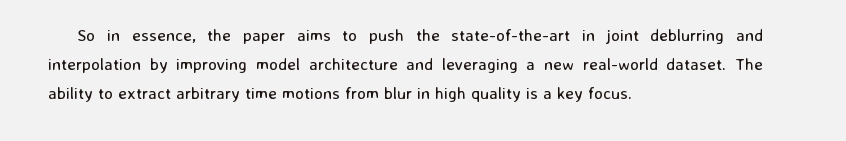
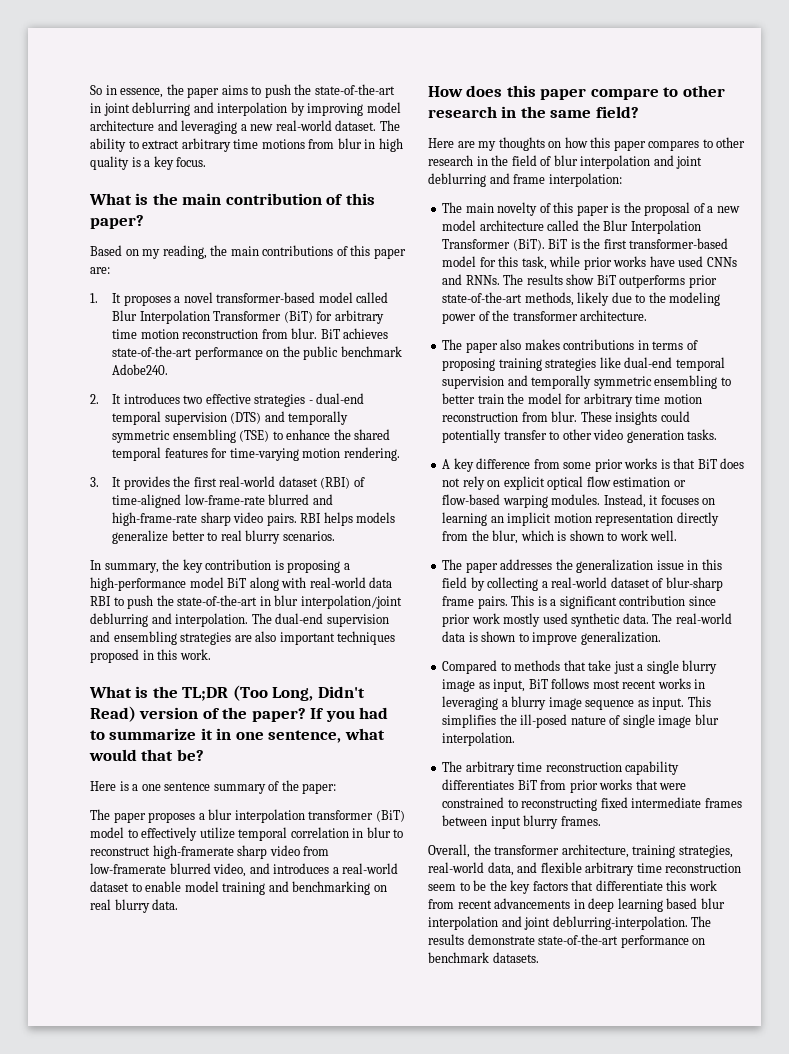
+ What is the main contribution of this paper?
+ Based on my reading, the main contributions of this paper are:
+ 1. It proposes a novel transformer-based model called Blur Interpolation Transformer (BiT) for arbitrary time motion reconstruction from blur. BiT achieves state-of-the-art performance on the public benchmark Adobe240.
+ 2. It introduces two effective strategies - dual-end temporal supervision (DTS) and temporally symmetric ensembling (TSE) to enhance the shared temporal features for time-varying motion rendering.
+ 3. It provides the first real-world dataset (RBI) of time-aligned low-frame-rate blurred and high-frame-rate sharp video pairs. RBI helps models generalize better to real blurry scenarios.
+ In summary, the key contribution is proposing a high-performance model BiT along with real-world data RBI to push the state-of-the-art in blur interpolation/joint deblurring and interpolation. The dual-end supervision and ensembling strategies are also important techniques proposed in this work.
+ What is the TL;DR (Too Long, Didn't Read) version of the paper? If you had to summarize it in one sentence, what would that be?
+ Here is a one sentence summary of the paper:
+ The paper proposes a blur interpolation transformer (BiT) model to effectively utilize temporal correlation in blur to reconstruct high-framerate sharp video from low-framerate blurred video, and introduces a real-world dataset to enable model training and benchmarking on real blurry data.
+ How does this paper compare to other research in the same field?
+ Here are my thoughts on how this paper compares to other research in the field of blur interpolation and joint deblurring and frame interpolation:
+ The main novelty of this paper is the proposal of a new model architecture called the Blur Interpolation Transformer (BiT). BiT is the first transformer-based model for this task, while prior works have used CNNs and RNNs. The results show BiT outperforms prior state-of-the-art methods, likely due to the modeling power of the transformer architecture.
+ The paper also makes contributions in terms of proposing training strategies like dual-end temporal supervision and temporally symmetric ensembling to better train the model for arbitrary time motion reconstruction from blur. These insights could potentially transfer to other video generation tasks.
+ A key difference from some prior works is that BiT does not rely on explicit optical flow estimation or flow-based warping modules. Instead, it focuses on learning an implicit motion representation directly from the blur, which is shown to work well.
+ The paper addresses the generalization issue in this field by collecting a real-world dataset of blur-sharp frame pairs. This is a significant contribution since prior work mostly used synthetic data. The real-world data is shown to improve generalization.
+ Compared to methods that take just a single blurry image as input, BiT follows most recent works in leveraging a blurry image sequence as input. This simplifies the ill-posed nature of single image blur interpolation.
+ The arbitrary time reconstruction capability differentiates BiT from prior works that were constrained to reconstructing fixed intermediate frames between input blurry frames.
+ Overall, the transformer architecture, training strategies, real-world data, and flexible arbitrary time reconstruction seem to be the key factors that differentiate this work from recent advancements in deep learning based blur interpolation and joint deblurring-interpolation. The results demonstrate state-of-the-art performance on benchmark datasets.

